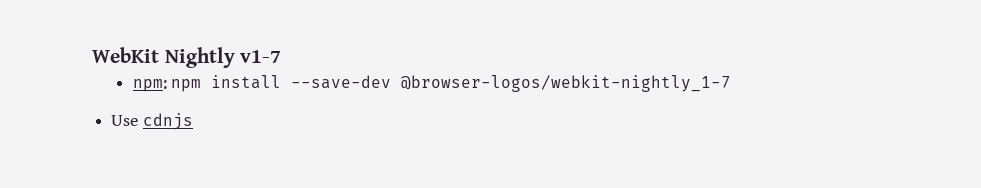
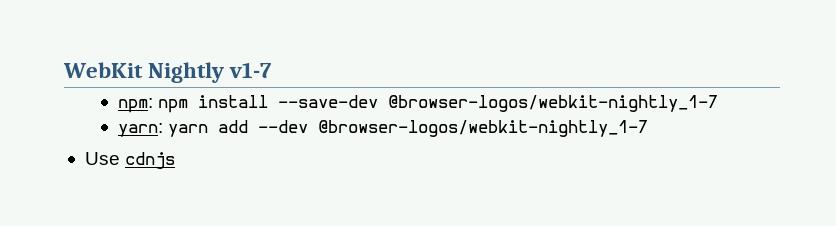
+ yarn: yarn add --dev @browser-logos/webkit-nightly_1-7

